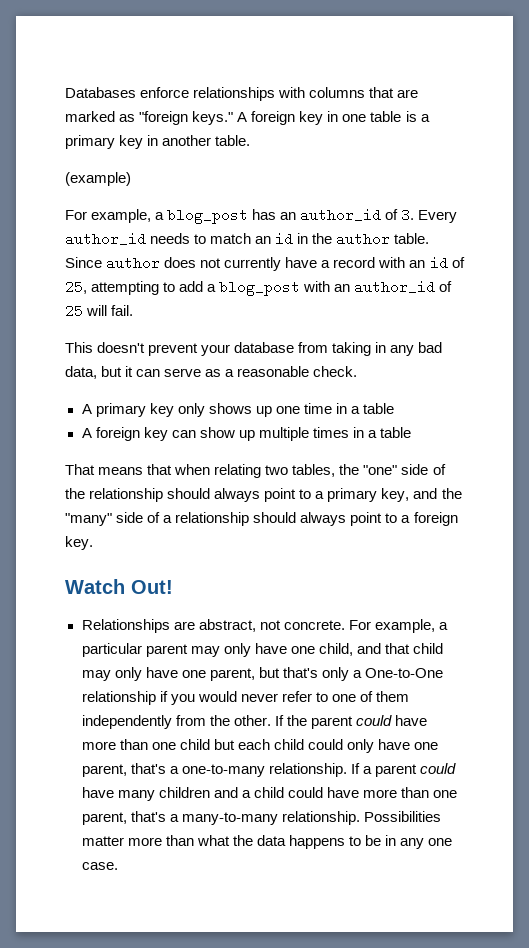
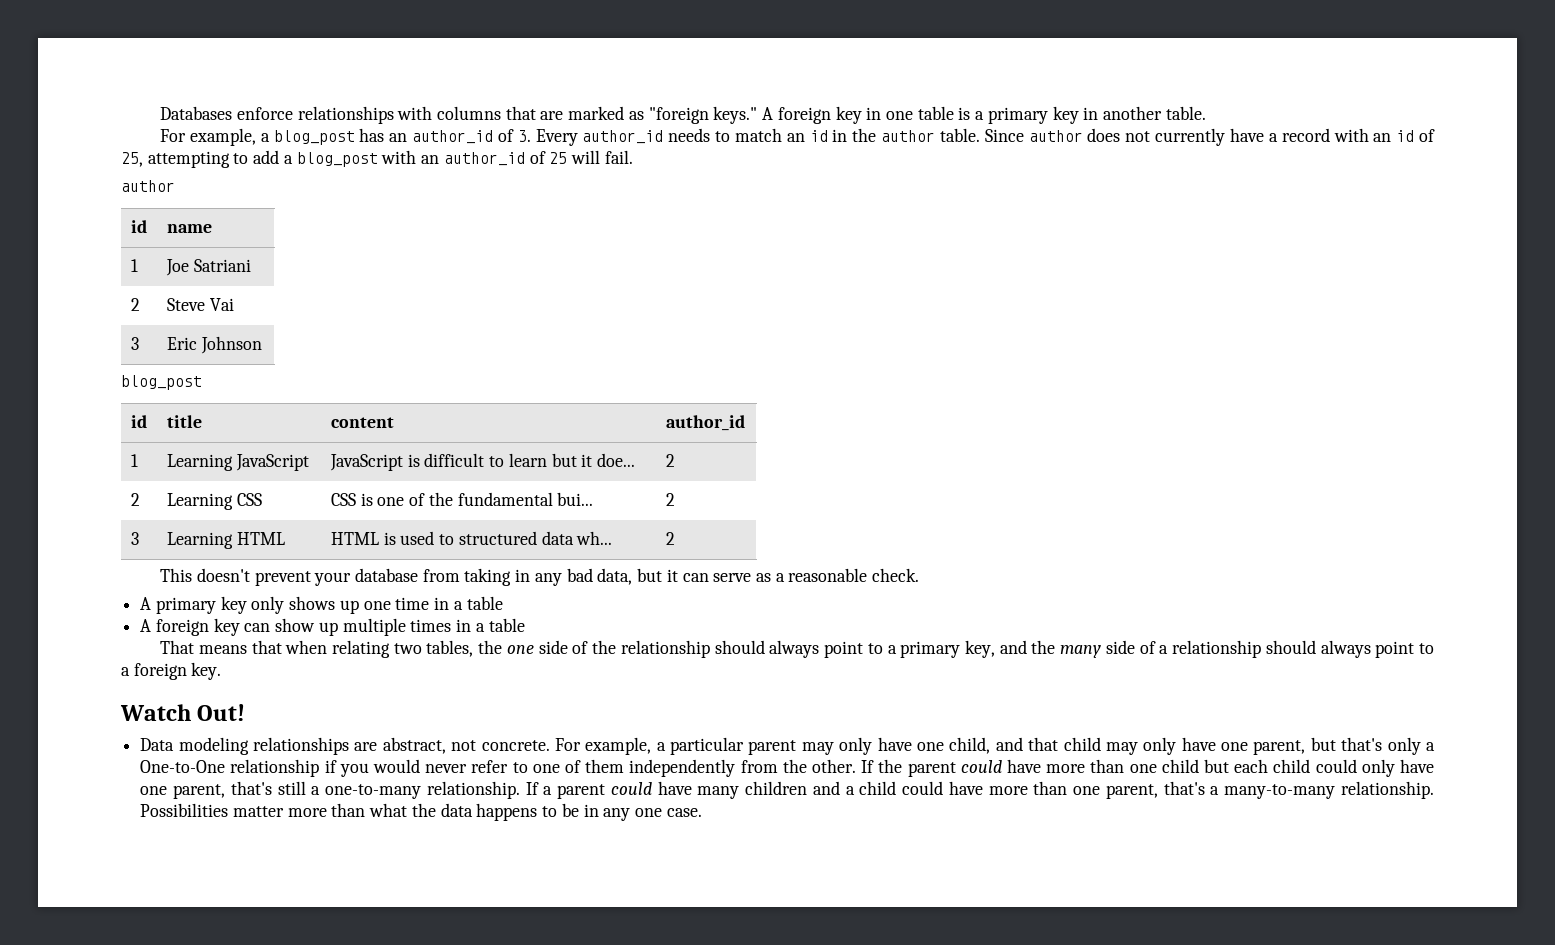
- (example)
  Since author does not currently have a record with an id of 25, attempting to add a blog_post with an author_id of 25 will fail.
+ author
+ id | name
+ 1 | Joe Satriani
+ 2 | Steve Vai
+ 3 | Eric Johnson
+ blog_post
+ id | title | content | author_id
+ 1 | Learning JavaScript | JavaScript is difficult to learn but it doe... | 2
+ 2 | Learning CSS | CSS is one of the fundamental bui... | 2
+ 3 | Learning HTML | HTML is used to structured data wh... | 2
- That means that when relating two tables, the "one" side of the relationship should always point to a primary key, and the "many" side of a relationship should always point to a foreign key.
+ That means that when relating two tables, the one side of the relationship should always point to a primary key, and the many side of a relationship should always point to a foreign key.
- Relationships are abstract, not concrete.
+ Data modeling relationships are abstract, not concrete.
- If the parent could have more than one child but each child could only have one parent, that's a one-to-many relationship.
+ If the parent could have more than one child but each child could only have one parent, that's still a one-to-many relationship.

